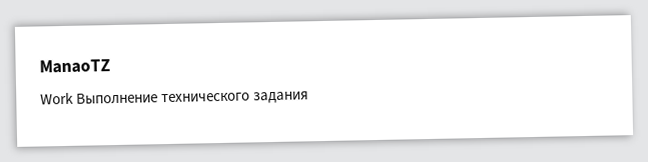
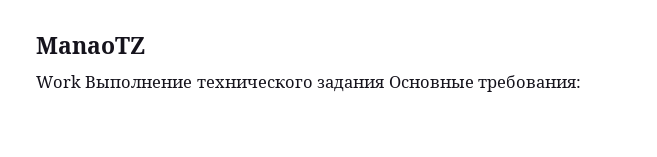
- Work Выполнение технического задания
+ Work Выполнение технического задания Основные требования:

